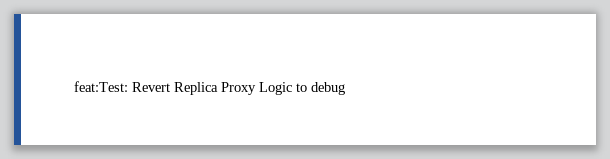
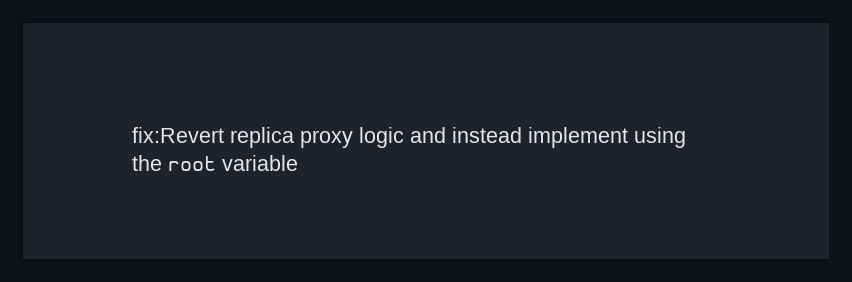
- feat:Test: Revert Replica Proxy Logic to debug
+ fix:Revert replica proxy logic and instead implement using the root variable

